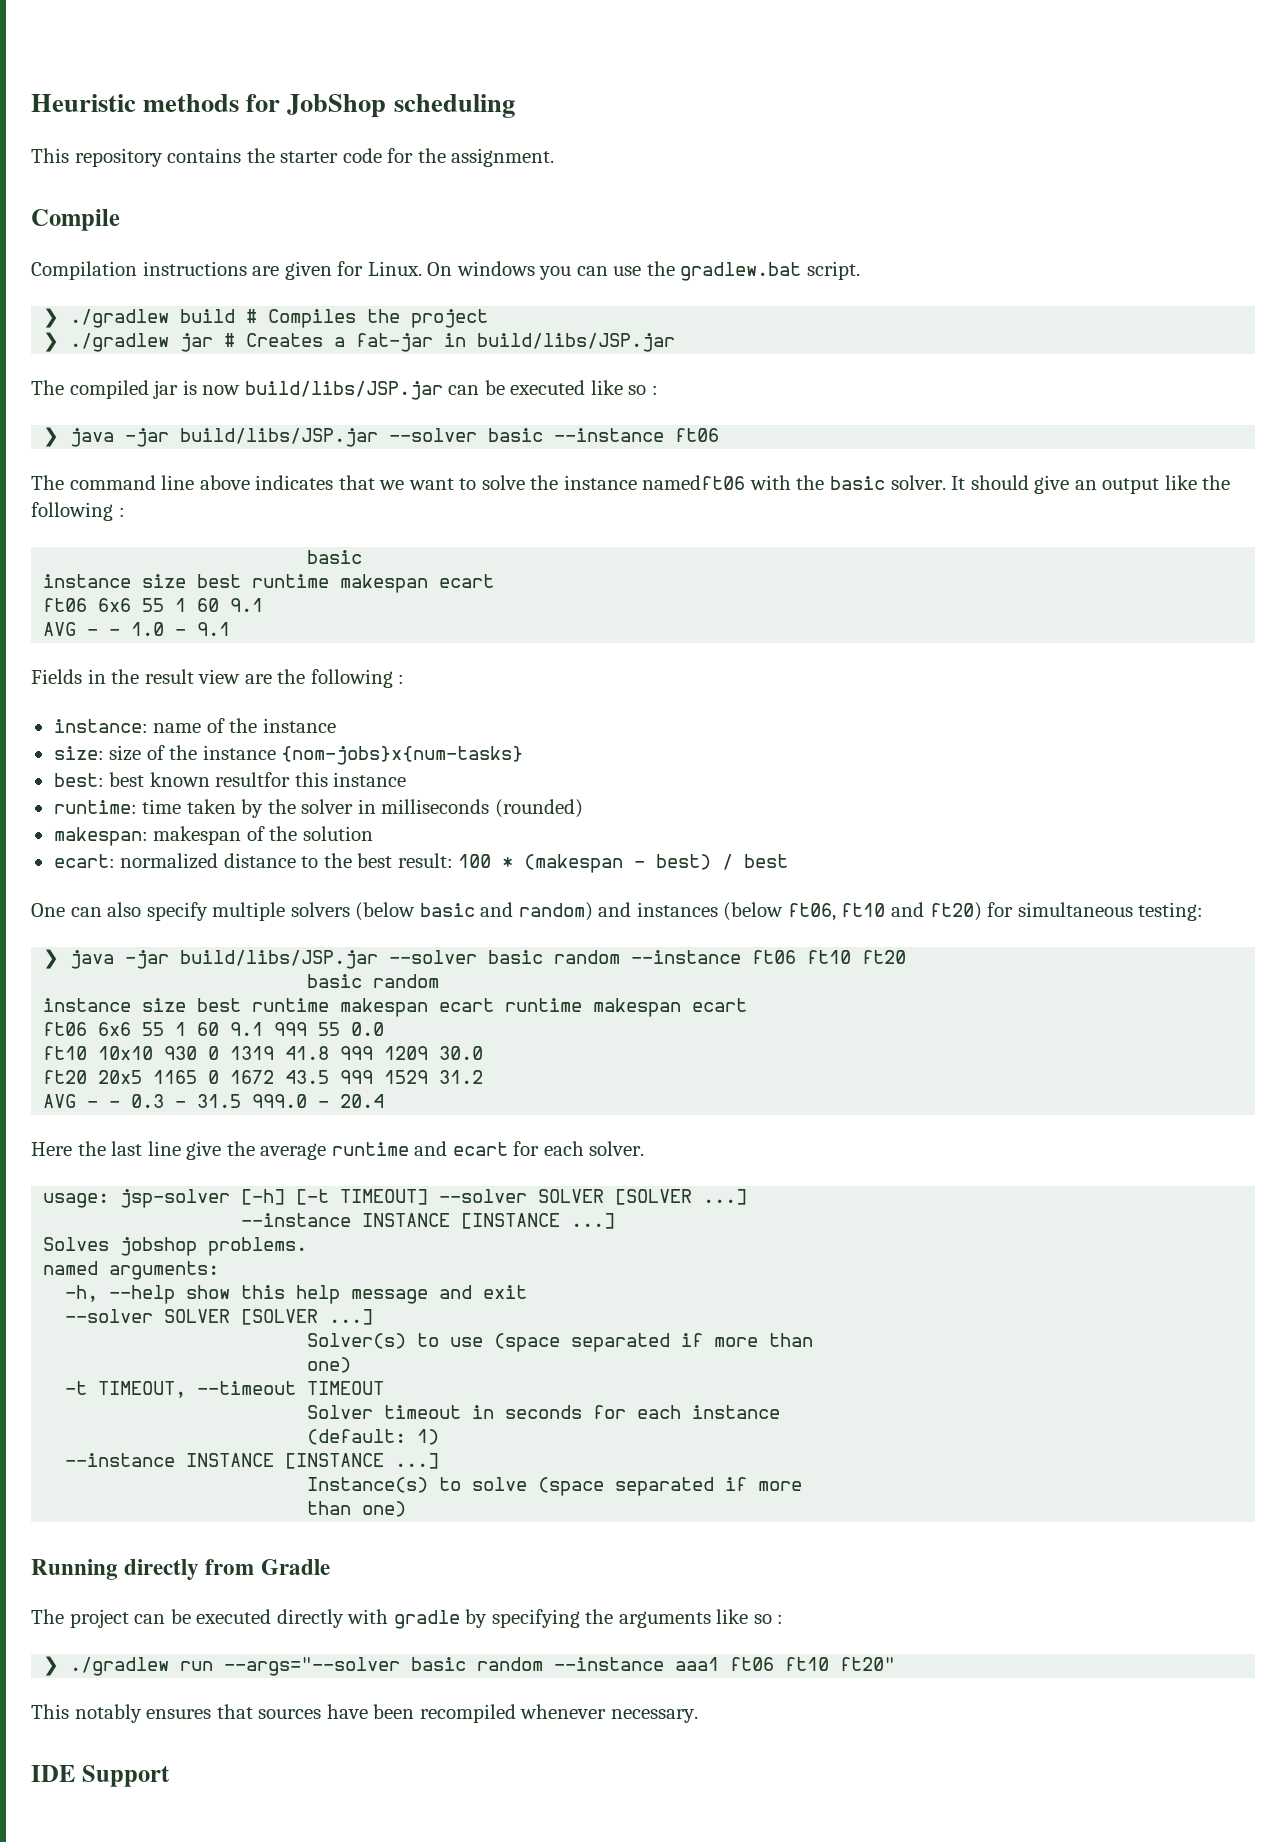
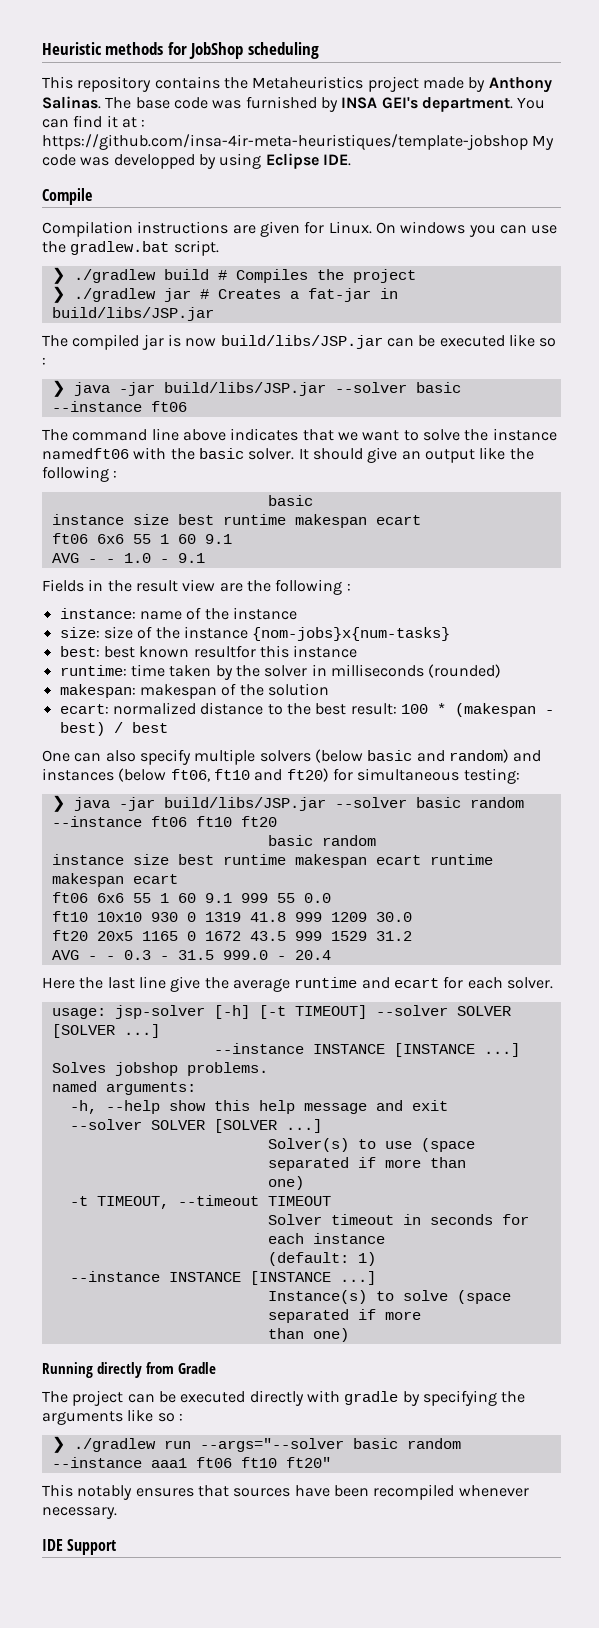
- This repository contains the starter code for the assignment.
+ This repository contains the Metaheuristics project made by Anthony Salinas. The base code was furnished by INSA GEI's department. You can find it at : https://github.com/insa-4ir-meta-heuristiques/template-jobshop My code was developped by using Eclipse IDE.

